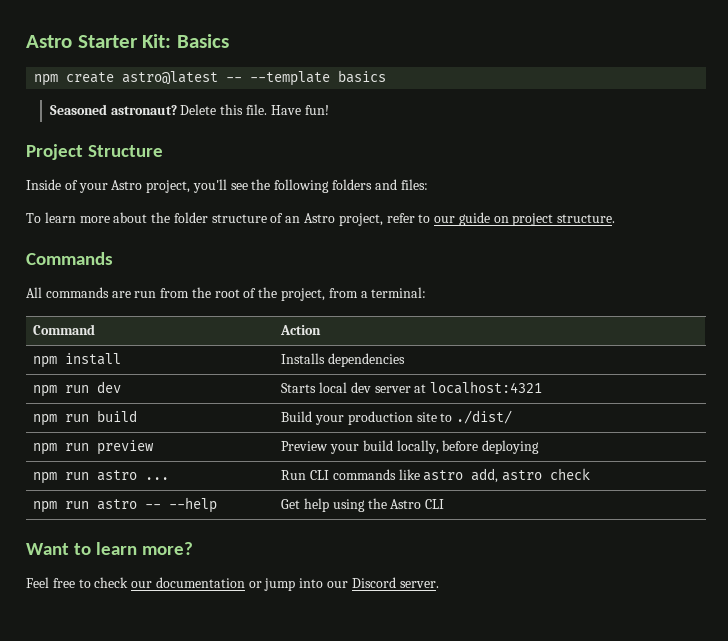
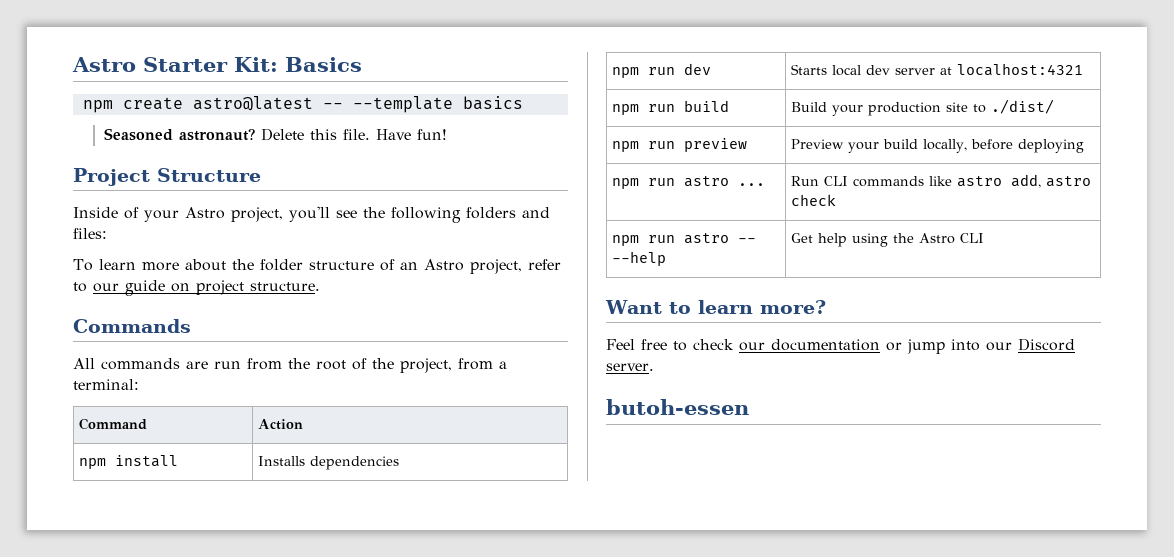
+ butoh-essen

